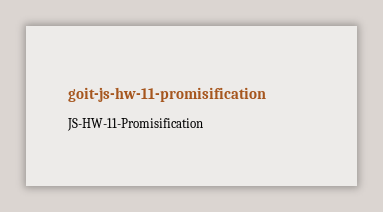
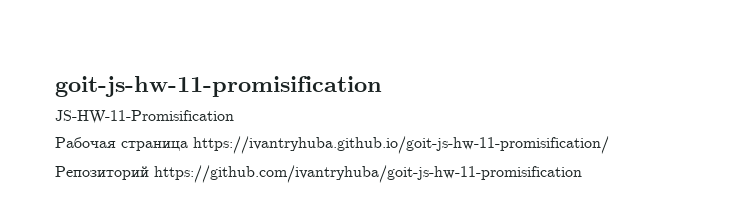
+ Рабочая страница https://ivantryhuba.github.io/goit-js-hw-11-promisification/
+ Репозиторий https://github.com/ivantryhuba/goit-js-hw-11-promisification

